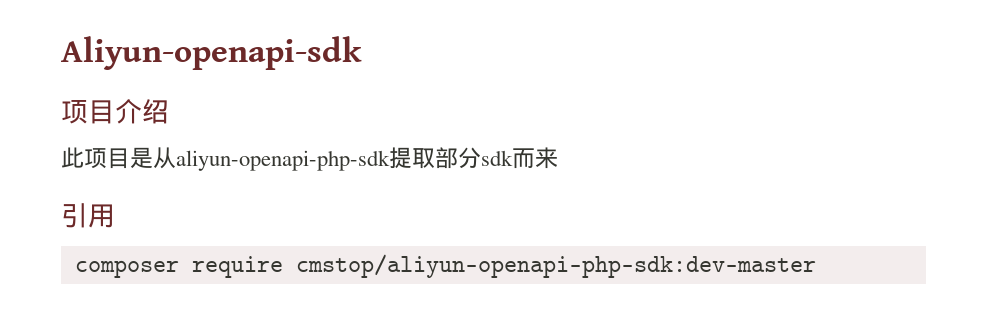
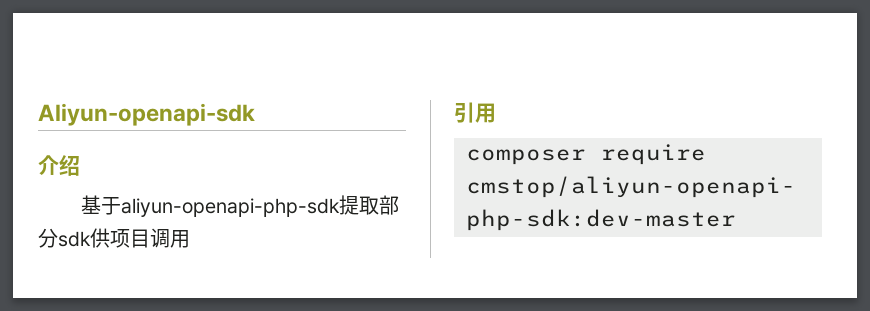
- 项目介绍
+ 介绍
- 此项目是从aliyun-openapi-php-sdk提取部分sdk而来
+ 基于aliyun-openapi-php-sdk提取部分sdk供项目调用

